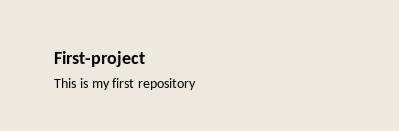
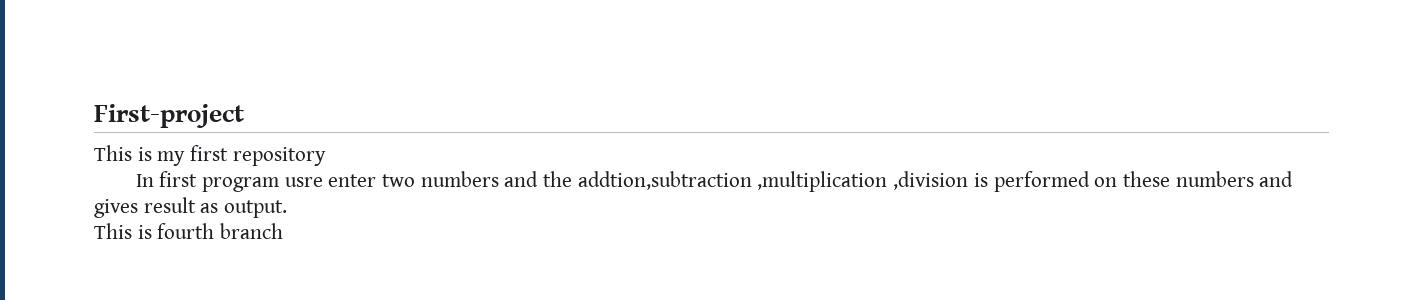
+ In first program usre enter two numbers and the addtion,subtraction ,multiplication ,division is performed on these numbers and gives result as output.
+ This is fourth branch

